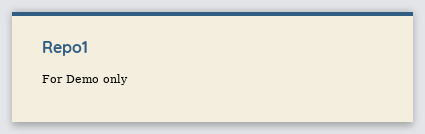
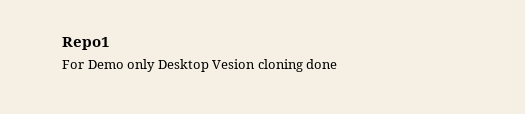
- For Demo only
+ For Demo only Desktop Vesion cloning done

